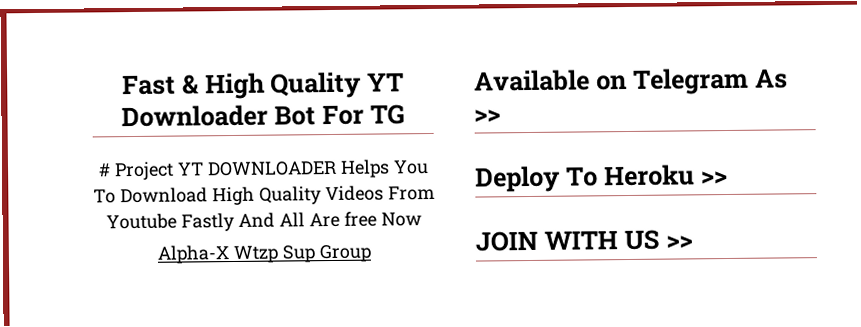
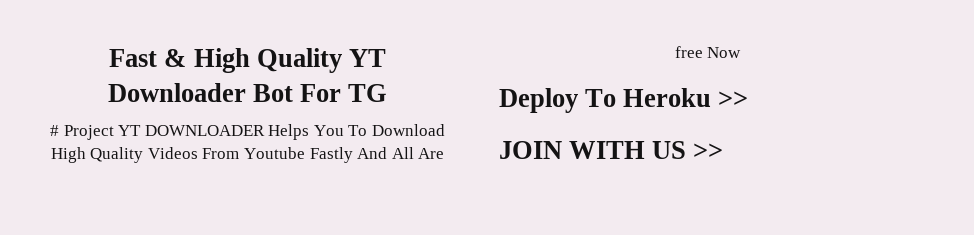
- Alpha-X Wtzp Sup Group
- Available on Telegram As >>

